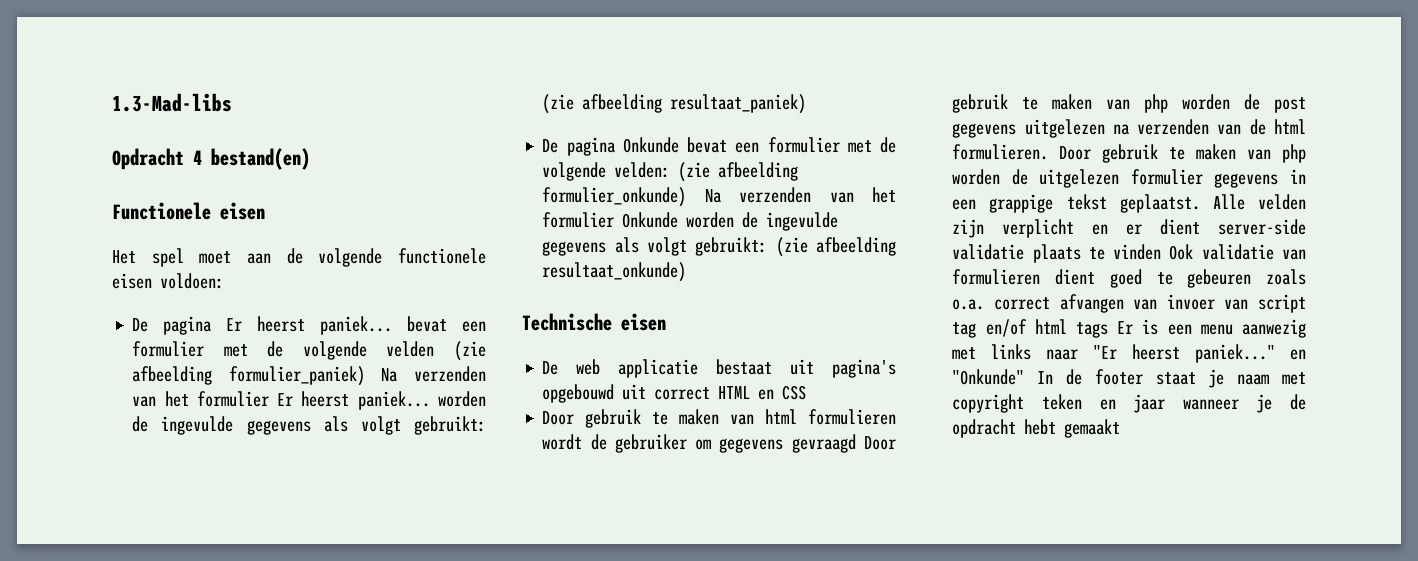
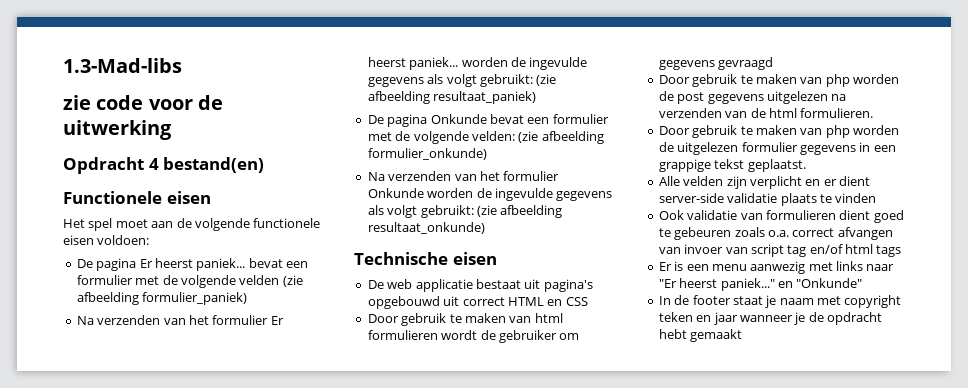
+ zie code voor de uitwerking
- De pagina Er heerst paniek... bevat een formulier met de volgende velden (zie afbeelding formulier_paniek) Na verzenden van het formulier Er heerst paniek... worden de ingevulde gegevens als volgt gebruikt: (zie afbeelding resultaat_paniek)
+ De pagina Er heerst paniek... bevat een formulier met de volgende velden (zie afbeelding formulier_paniek)
+ Na verzenden van het formulier Er heerst paniek... worden de ingevulde gegevens als volgt gebruikt: (zie afbeelding resultaat_paniek)
- De pagina Onkunde bevat een formulier met de volgende velden: (zie afbeelding formulier_onkunde) Na verzenden van het formulier Onkunde worden de ingevulde gegevens als volgt gebruikt: (zie afbeelding resultaat_onkunde)
+ De pagina Onkunde bevat een formulier met de volgende velden: (zie afbeelding formulier_onkunde)
+ Na verzenden van het formulier Onkunde worden de ingevulde gegevens als volgt gebruikt: (zie afbeelding resultaat_onkunde)
- Door gebruik te maken van html formulieren wordt de gebruiker om gegevens gevraagd Door gebruik te maken van php worden de post gegevens uitgelezen na verzenden van de html formulieren. Door gebruik te maken van php worden de uitgelezen formulier gegevens in een grappige tekst geplaatst. Alle velden zijn verplicht en er dient server-side validatie plaats te vinden Ook validatie van formulieren dient goed te gebeuren zoals o.a. correct afvangen van invoer van script tag en/of html tags Er is een menu aanwezig met links naar "Er heerst paniek..." en "Onkunde" In de footer staat je naam met copyright teken en jaar wanneer je de opdracht hebt gemaakt
+ Door gebruik te maken van html formulieren wordt de gebruiker om gegevens gevraagd
+ Door gebruik te maken van php worden de post gegevens uitgelezen na verzenden van de html formulieren.
+ Door gebruik te maken van php worden de uitgelezen formulier gegevens in een grappige tekst geplaatst.
+ Alle velden zijn verplicht en er dient server-side validatie plaats te vinden
+ Ook validatie van formulieren dient goed te gebeuren zoals o.a. correct afvangen van invoer van script tag en/of html tags
+ Er is een menu aanwezig met links naar "Er heerst paniek..." en "Onkunde"
+ In de footer staat je naam met copyright teken en jaar wanneer je de opdracht hebt gemaakt

